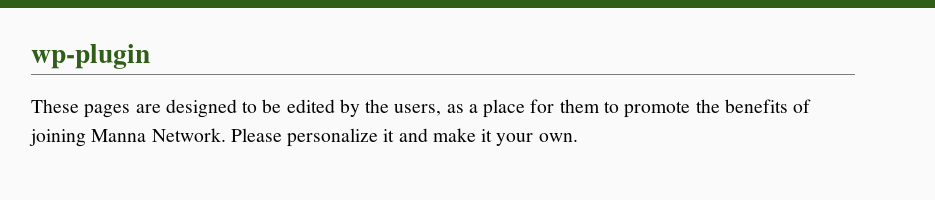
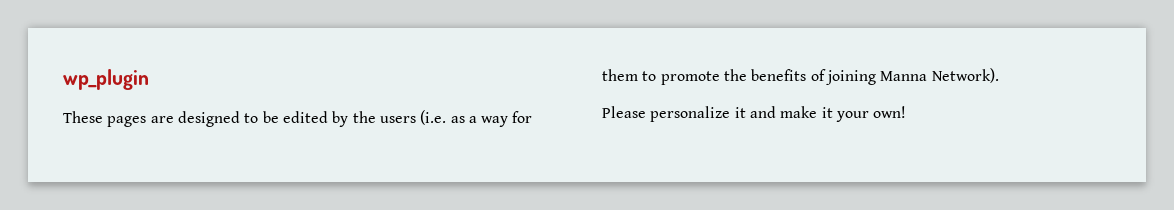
- wp-plugin
+ wp_plugin
- These pages are designed to be edited by the users, as a place for them to promote the benefits of joining Manna Network. Please personalize it and make it your own.
+ These pages are designed to be edited by the users (i.e. as a way for them to promote the benefits of joining Manna Network).
+ Please personalize it and make it your own!

